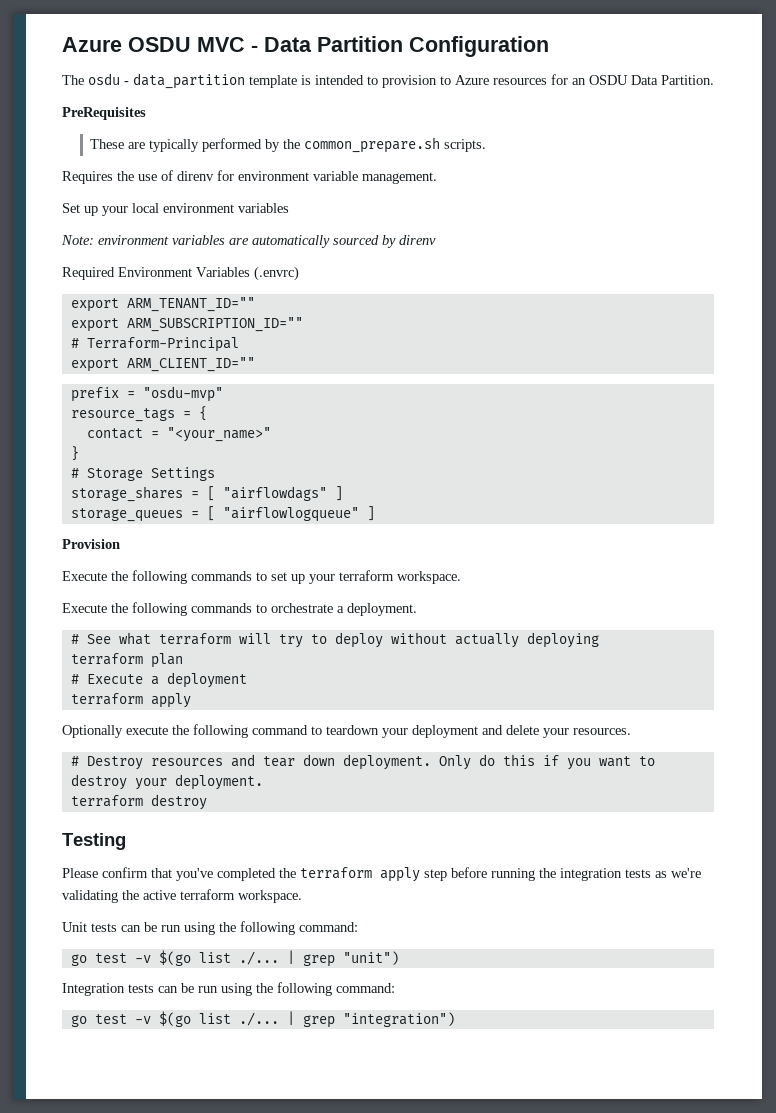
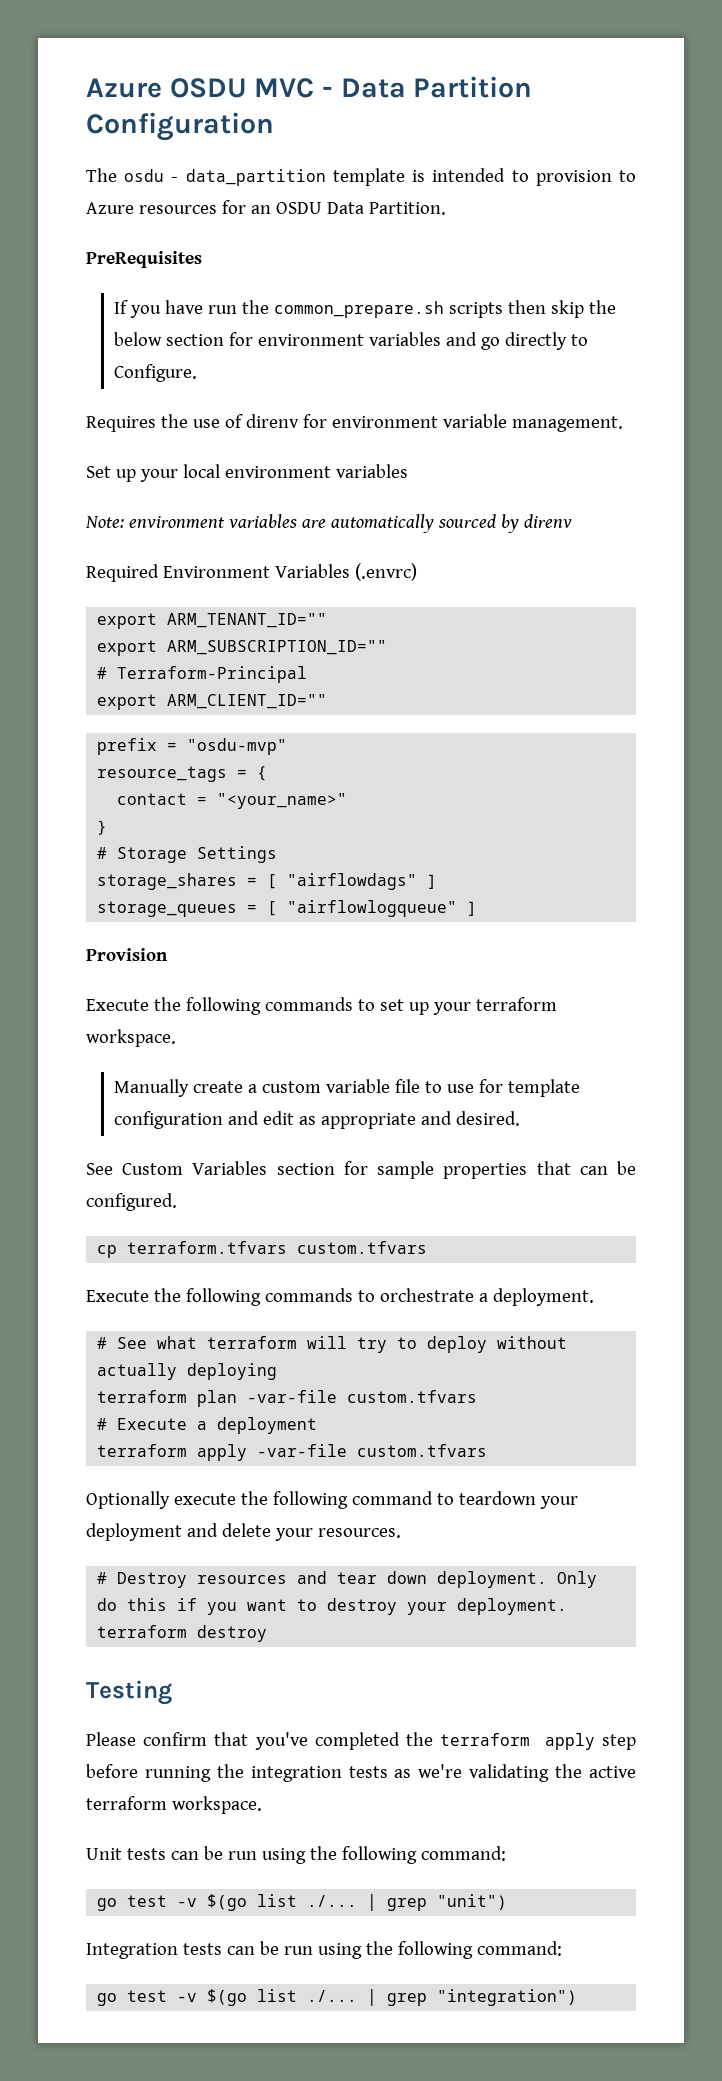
- These are typically performed by the common_prepare.sh scripts.
+ If you have run the common_prepare.sh scripts then skip the below section for environment variables and go directly to Configure.
+ Manually create a custom variable file to use for template configuration and edit as appropriate and desired.
+ See Custom Variables section for sample properties that can be configured.
+ cp terraform.tfvars custom.tfvars
- terraform plan
+ terraform plan -var-file custom.tfvars
  # Execute a deployment
- terraform apply
+ terraform apply -var-file custom.tfvars

